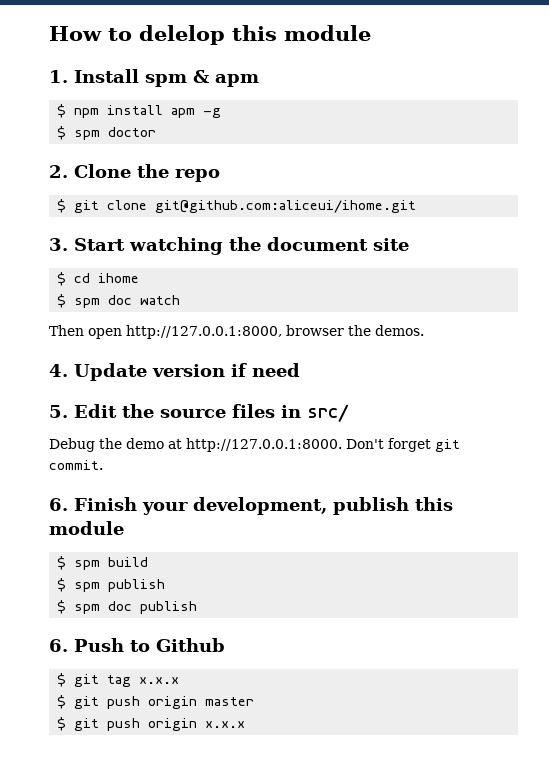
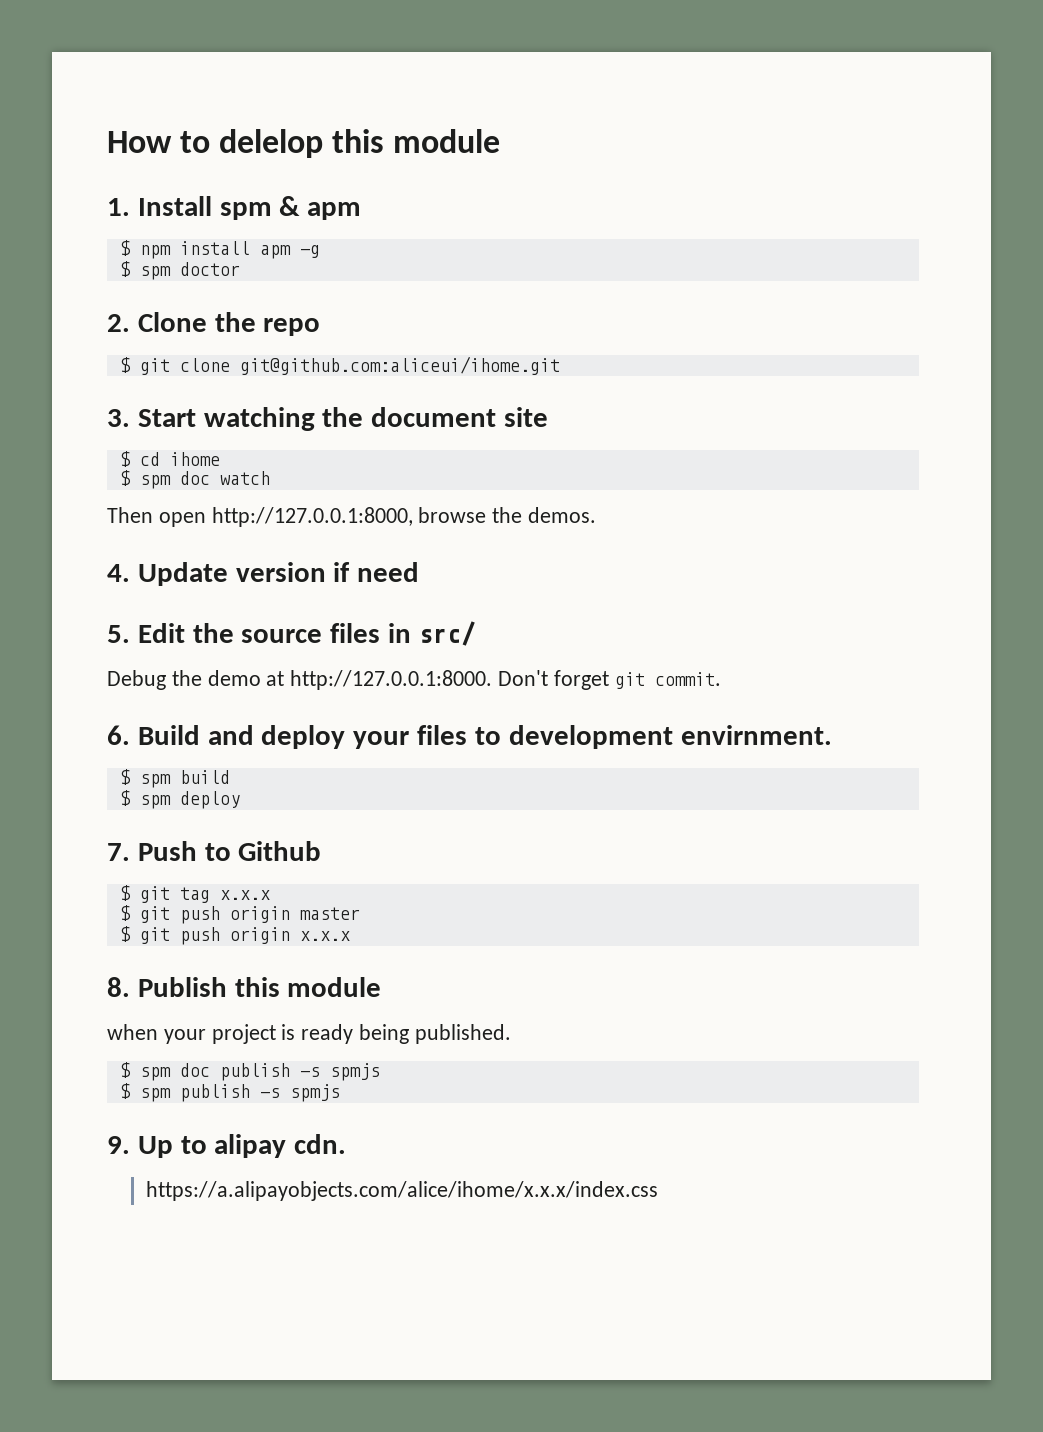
- Then open http://127.0.0.1:8000, browser the demos.
+ Then open http://127.0.0.1:8000, browse the demos.
- 6. Finish your development, publish this module
+ 6. Build and deploy your files to development envirnment.
- $ spm publish
- $ spm doc publish
- 6. Push to Github
+ $ spm deploy
+ 7. Push to Github
+ 8. Publish this module
+ when your project is ready being published.
+ $ spm doc publish -s spmjs
+ $ spm publish -s spmjs
+ 9. Up to alipay cdn.
+ https://a.alipayobjects.com/alice/ihome/x.x.x/index.css

